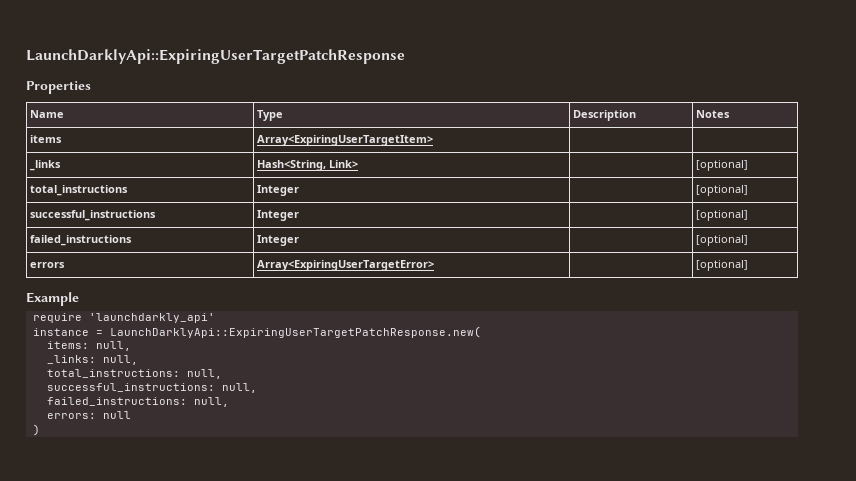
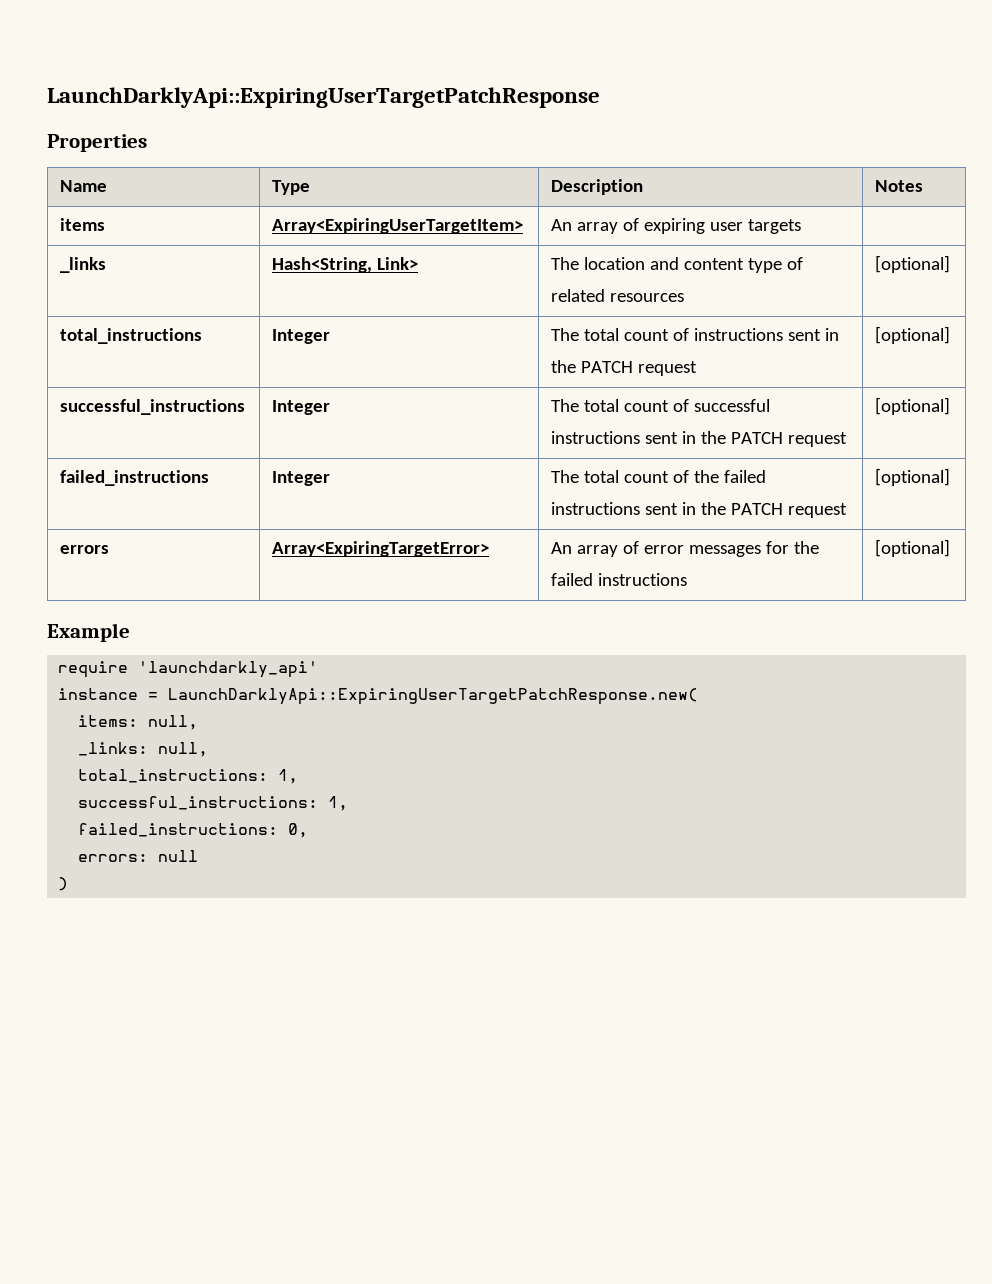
- items | Array<ExpiringUserTargetItem> | |
- _links | Hash<String, Link> | | [optional]
- total_instructions | Integer | | [optional]
- successful_instructions | Integer | | [optional]
- failed_instructions | Integer | | [optional]
- errors | Array<ExpiringUserTargetError> | | [optional]
+ items | Array<ExpiringUserTargetItem> | An array of expiring user targets |
+ _links | Hash<String, Link> | The location and content type of related resources | [optional]
+ total_instructions | Integer | The total count of instructions sent in the PATCH request | [optional]
+ successful_instructions | Integer | The total count of successful instructions sent in the PATCH request | [optional]
+ failed_instructions | Integer | The total count of the failed instructions sent in the PATCH request | [optional]
+ errors | Array<ExpiringTargetError> | An array of error messages for the failed instructions | [optional]
- total_instructions: null,
+ total_instructions: 1,
- successful_instructions: null,
+ successful_instructions: 1,
- failed_instructions: null,
+ failed_instructions: 0,

